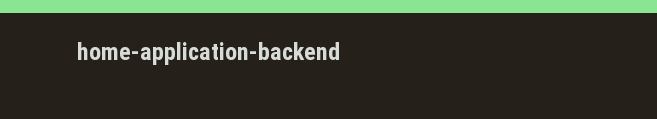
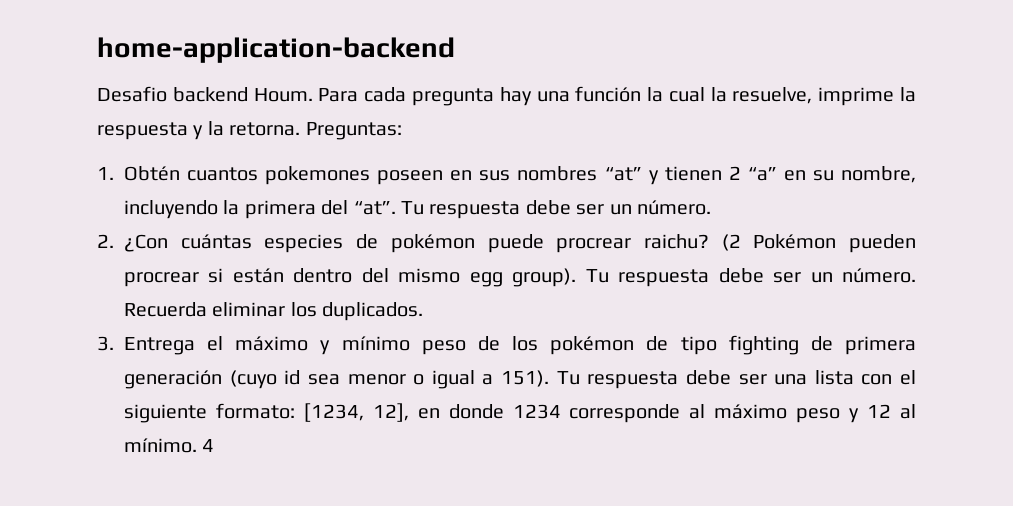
+ Desafio backend Houm. Para cada pregunta hay una función la cual la resuelve, imprime la respuesta y la retorna. Preguntas:
+ 1. Obtén cuantos pokemones poseen en sus nombres “at” y tienen 2 “a” en su nombre, incluyendo la primera del “at”. Tu respuesta debe ser un número.
+ 2. ¿Con cuántas especies de pokémon puede procrear raichu? (2 Pokémon pueden procrear si están dentro del mismo egg group). Tu respuesta debe ser un número. Recuerda eliminar los duplicados.
+ 3. Entrega el máximo y mínimo peso de los pokémon de tipo fighting de primera generación (cuyo id sea menor o igual a 151). Tu respuesta debe ser una lista con el siguiente formato: [1234, 12], en donde 1234 corresponde al máximo peso y 12 al mínimo. 4

